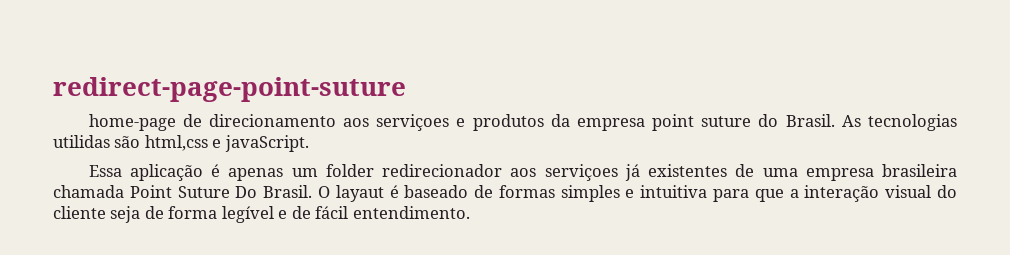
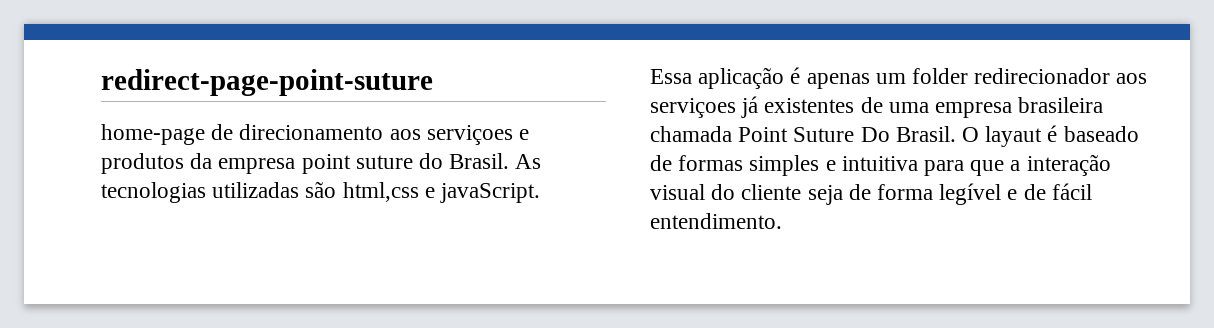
- As tecnologias utilidas são html,css e javaScript.
+ As tecnologias utilizadas são html,css e javaScript.

